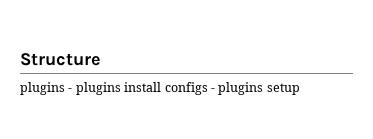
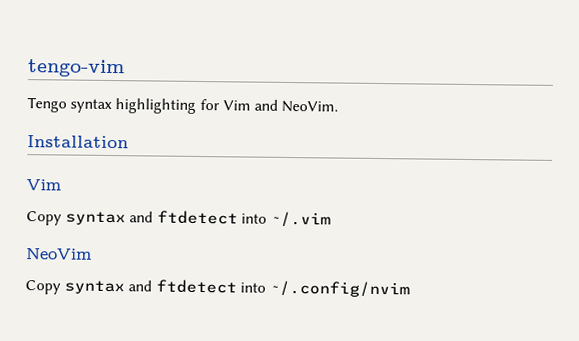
- Structure
- plugins - plugins install configs - plugins setup
+ tengo-vim
+ Tengo syntax highlighting for Vim and NeoVim.
+ Installation
+ Vim
+ Copy syntax and ftdetect into ~/.vim
+ NeoVim
+ Copy syntax and ftdetect into ~/.config/nvim

